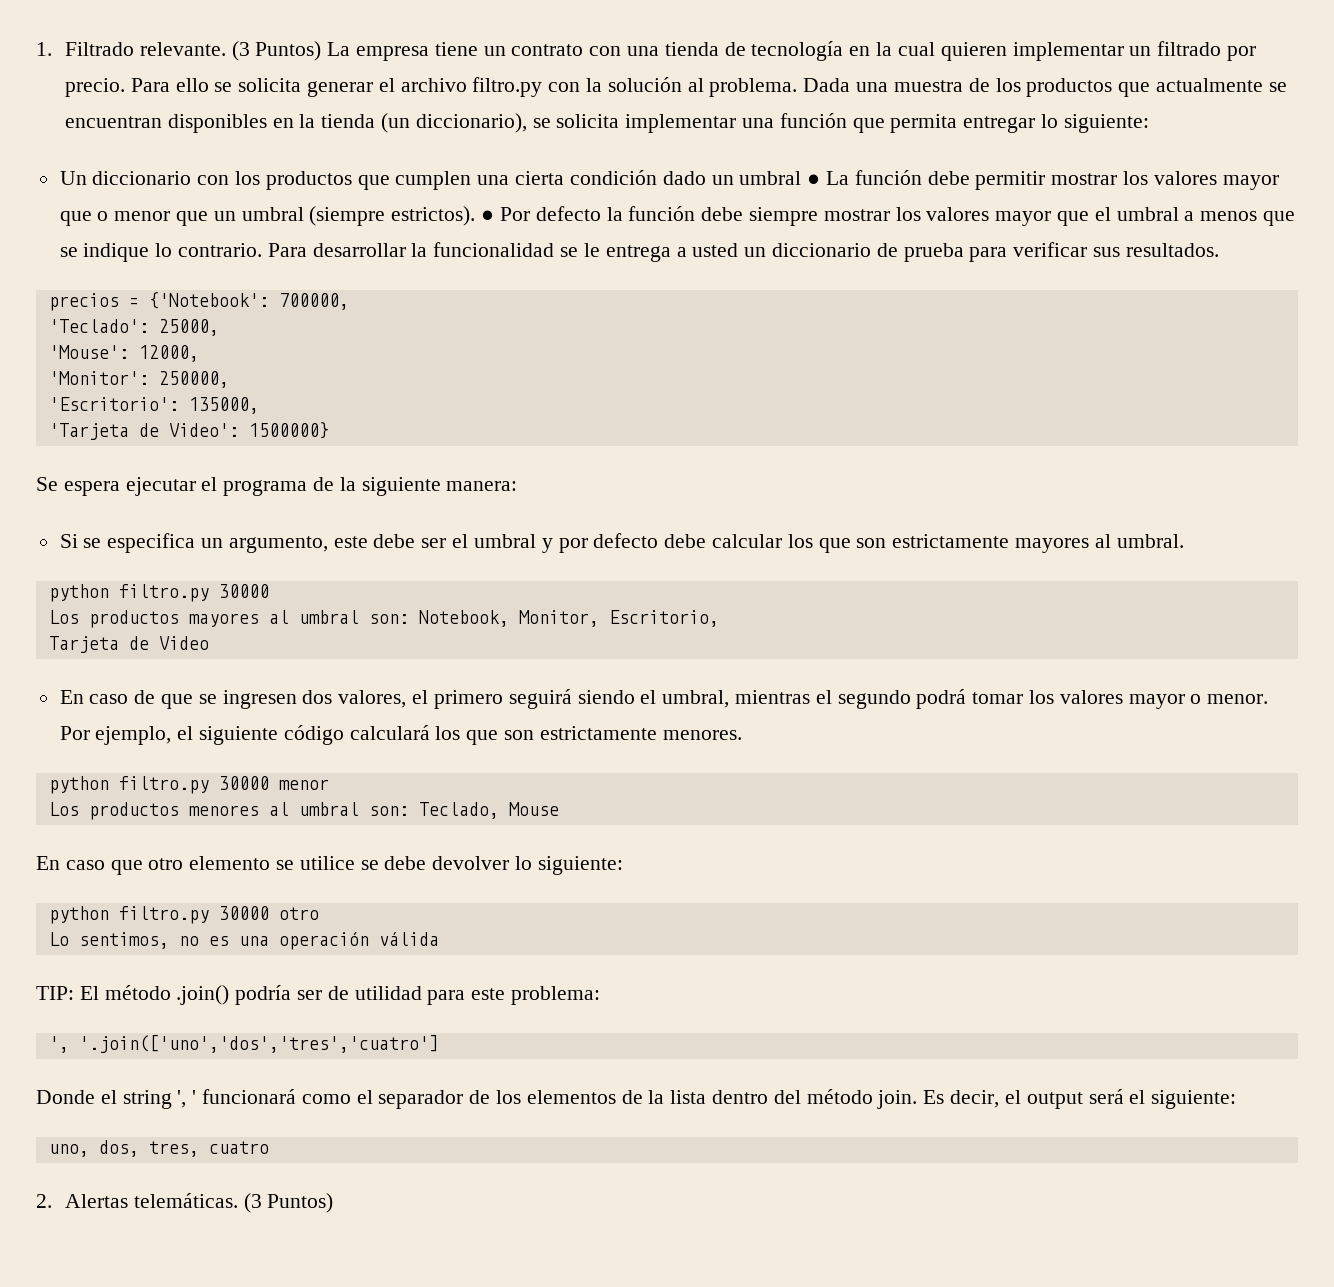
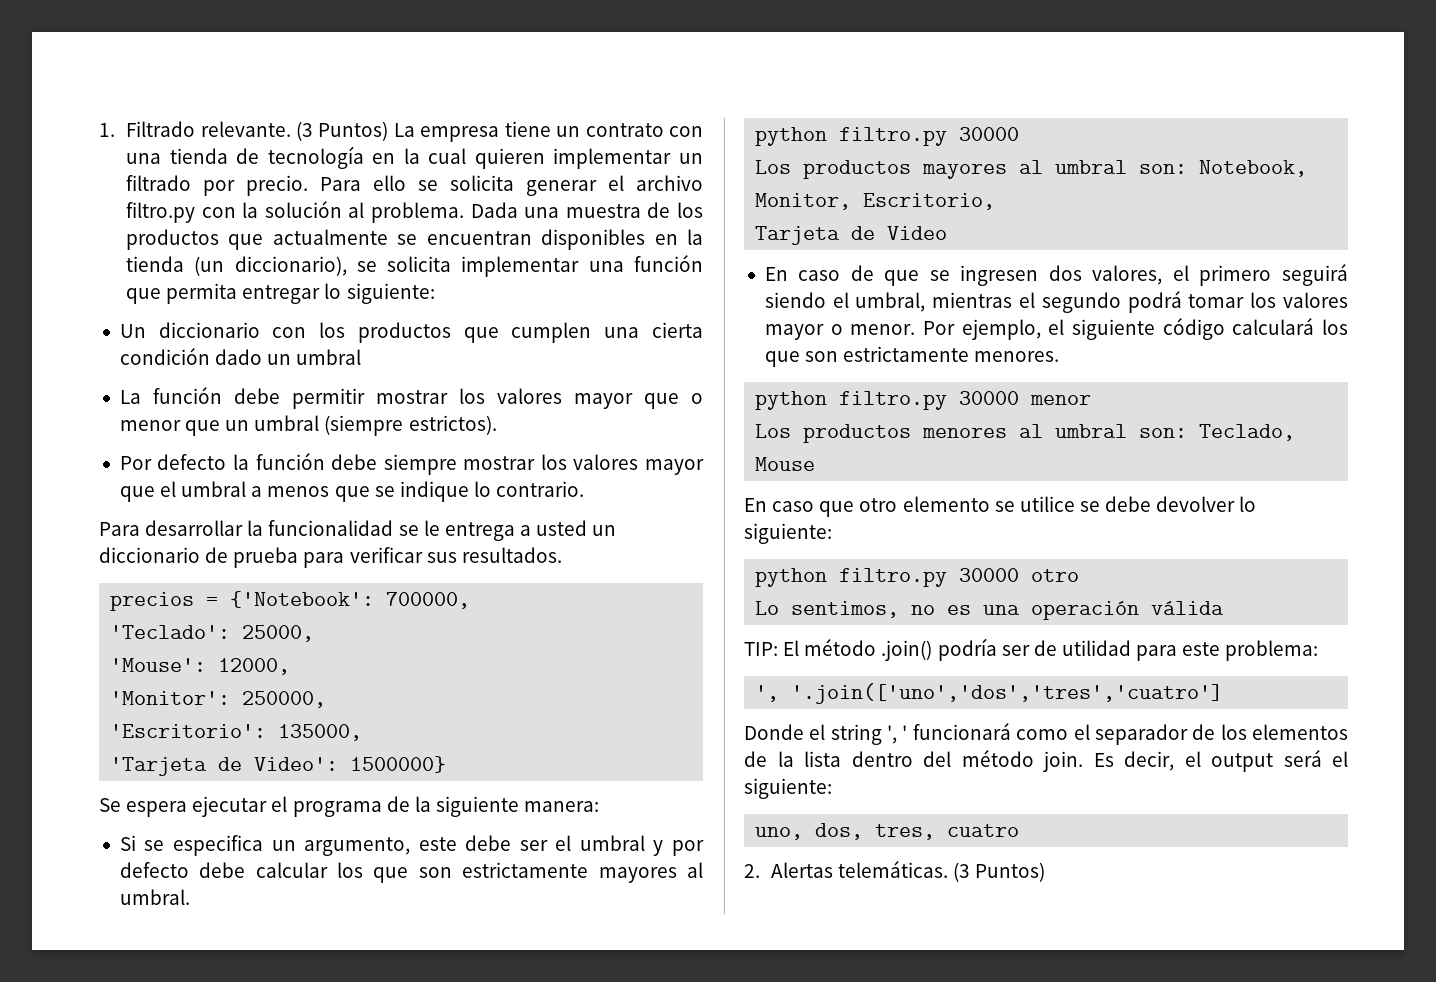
- Un diccionario con los productos que cumplen una cierta condición dado un umbral ● La función debe permitir mostrar los valores mayor que o menor que un umbral (siempre estrictos). ● Por defecto la función debe siempre mostrar los valores mayor que el umbral a menos que se indique lo contrario. Para desarrollar la funcionalidad se le entrega a usted un diccionario de prueba para verificar sus resultados.
+ Un diccionario con los productos que cumplen una cierta condición dado un umbral
+ La función debe permitir mostrar los valores mayor que o menor que un umbral (siempre estrictos).
+ Por defecto la función debe siempre mostrar los valores mayor que el umbral a menos que se indique lo contrario.
+ Para desarrollar la funcionalidad se le entrega a usted un diccionario de prueba para verificar sus resultados.

